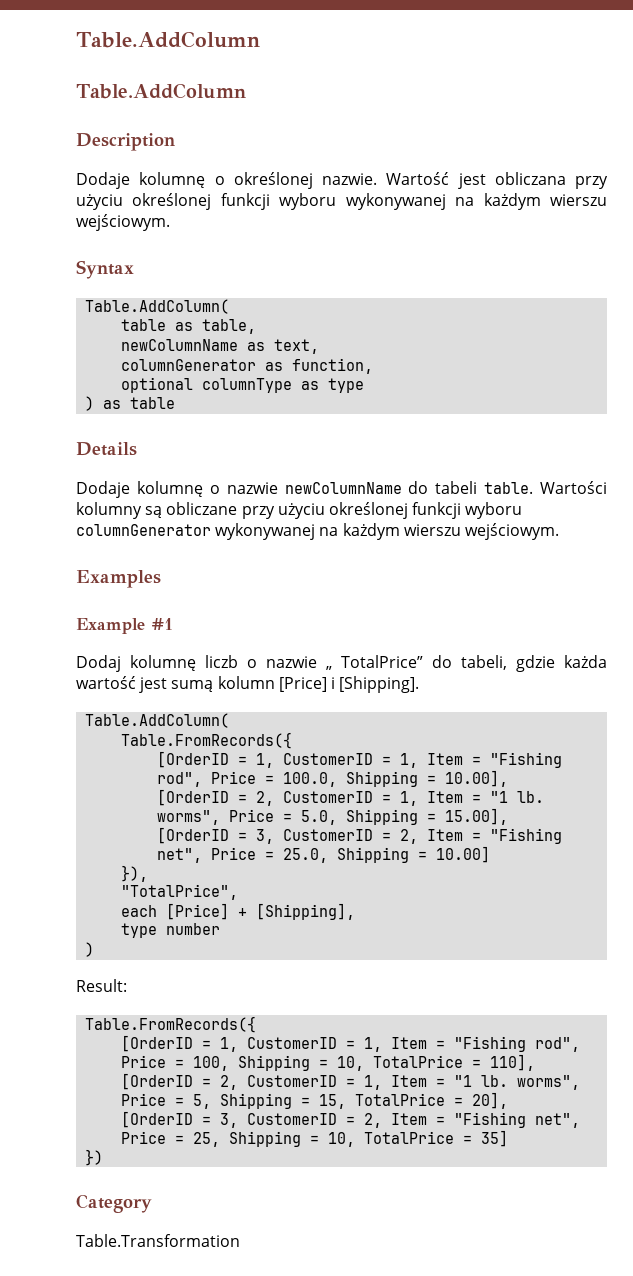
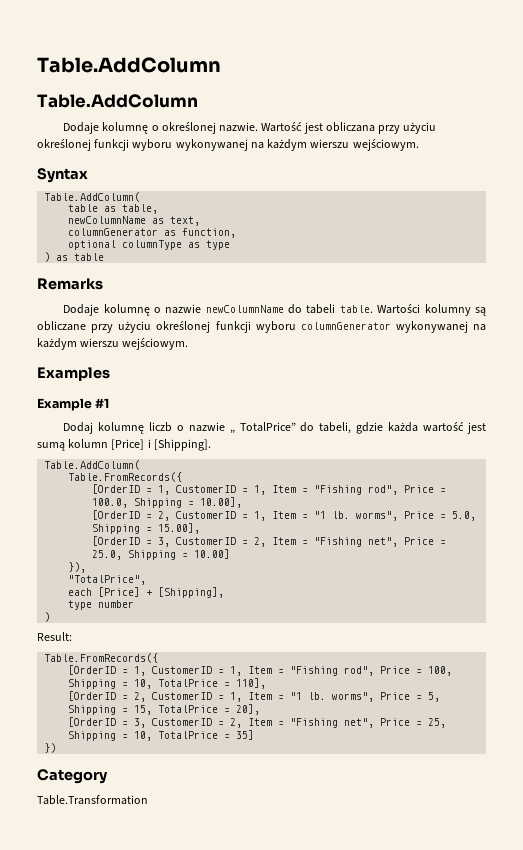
- Description
- Details
+ Remarks

